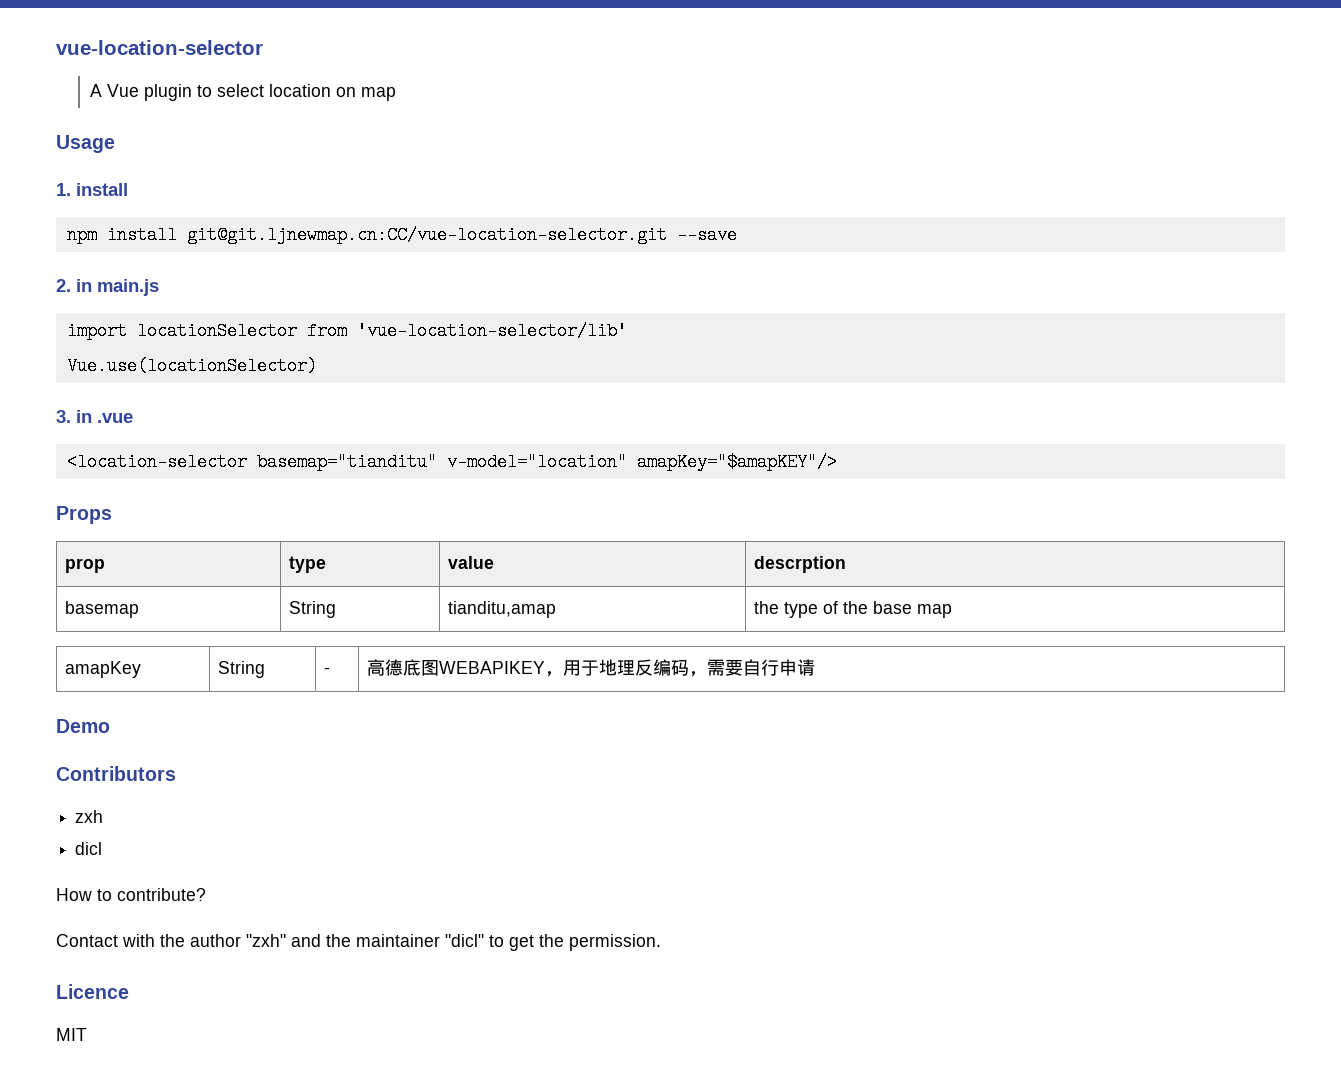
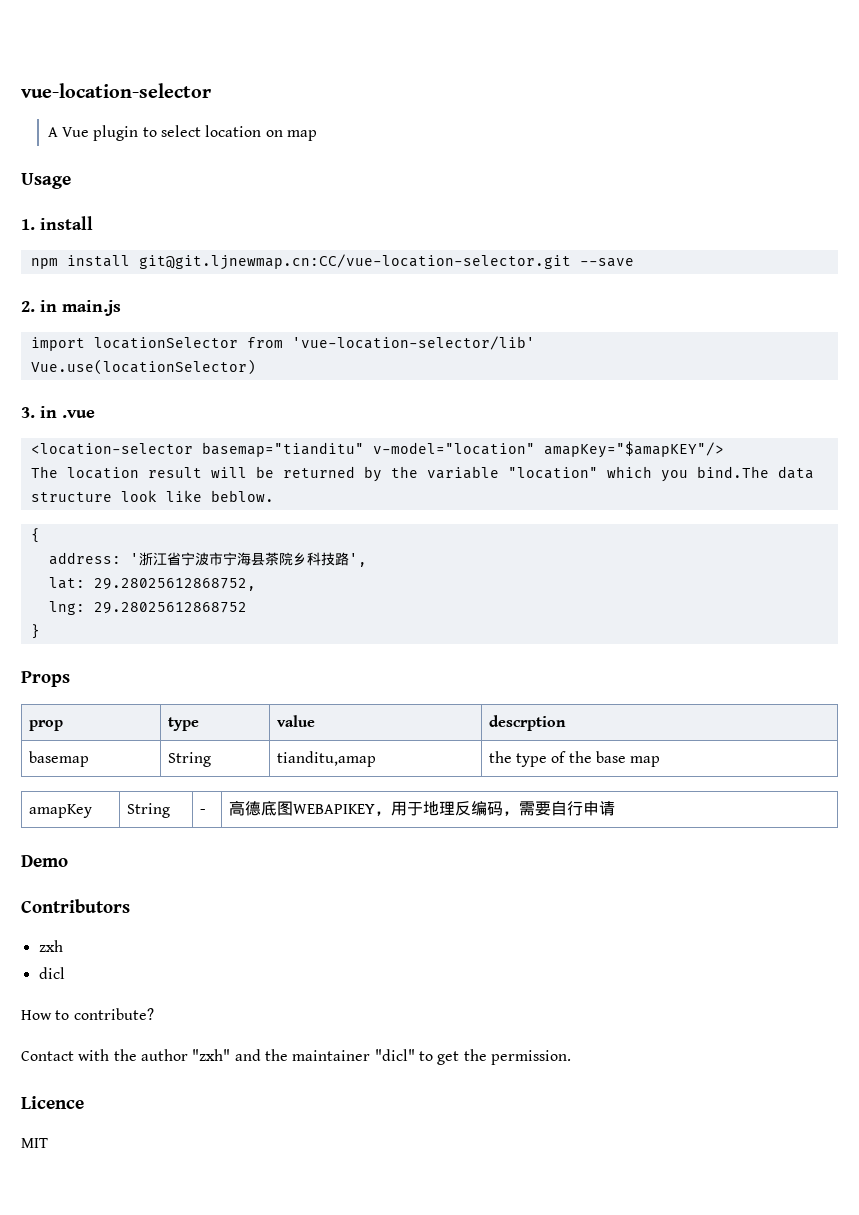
+ The location result will be returned by the variable "location" which you bind.The data structure look like beblow.
+ {
+ address: '浙江省宁波市宁海县茶院乡科技路',
+ lat: 29.28025612868752,
+ lng: 29.28025612868752
+ }

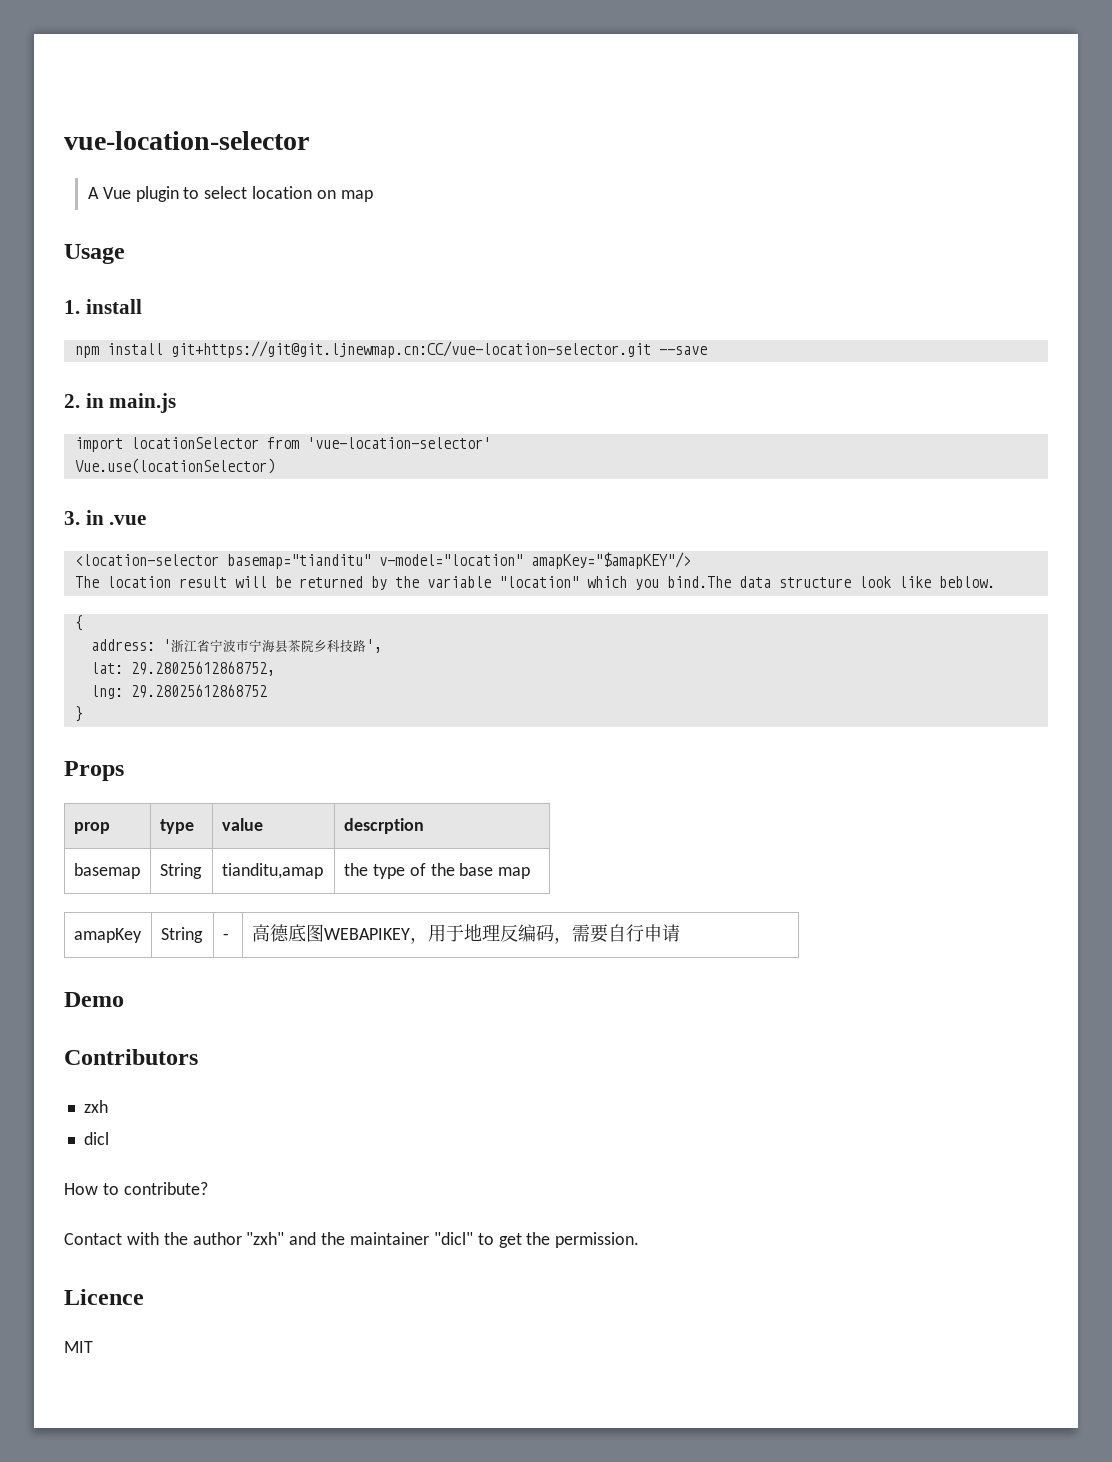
- npm install git@git.ljnewmap.cn:CC/vue-location-selector.git --save
+ npm install git+https://git@git.ljnewmap.cn:CC/vue-location-selector.git --save
- import locationSelector from 'vue-location-selector/lib'
+ import locationSelector from 'vue-location-selector'

